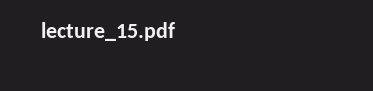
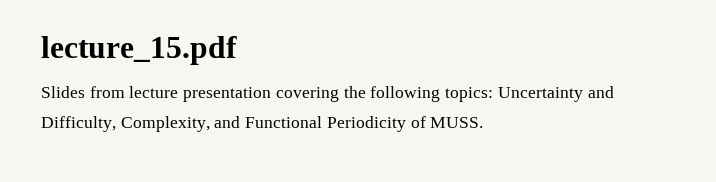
+ Slides from lecture presentation covering the following topics: Uncertainty and Difficulty, Complexity, and Functional Periodicity of MUSS.

